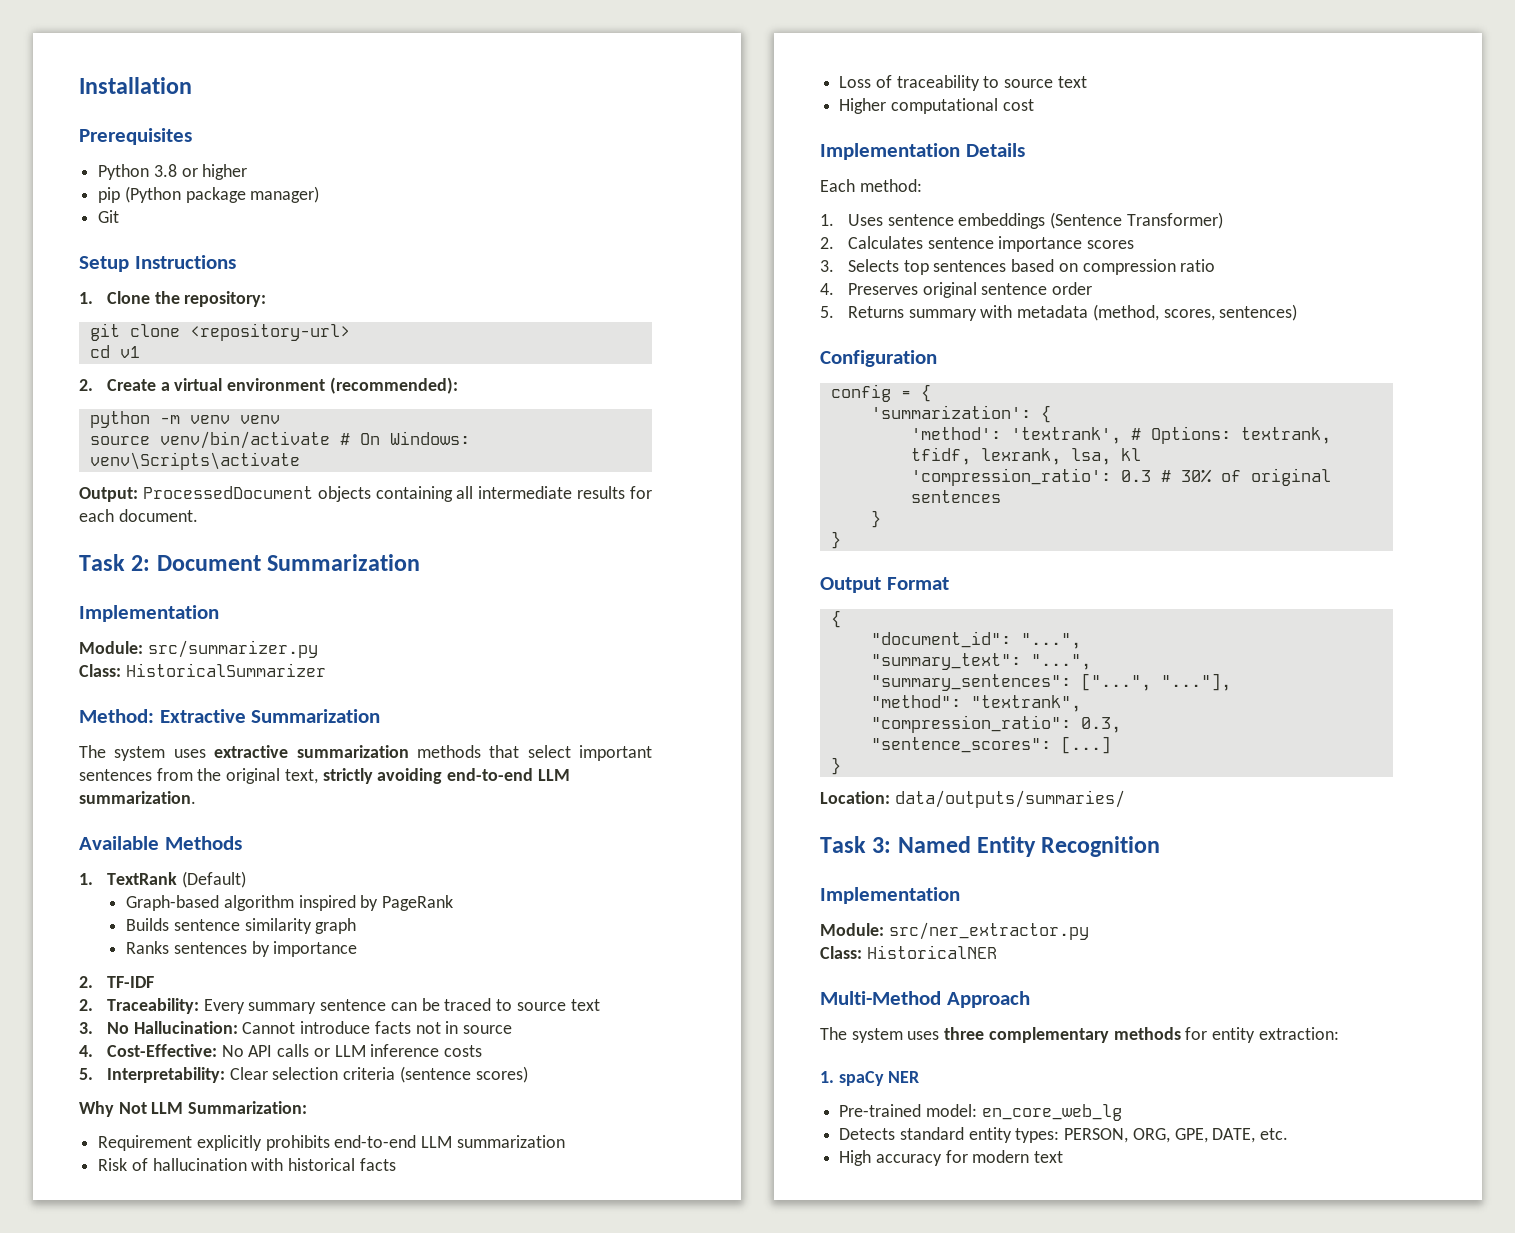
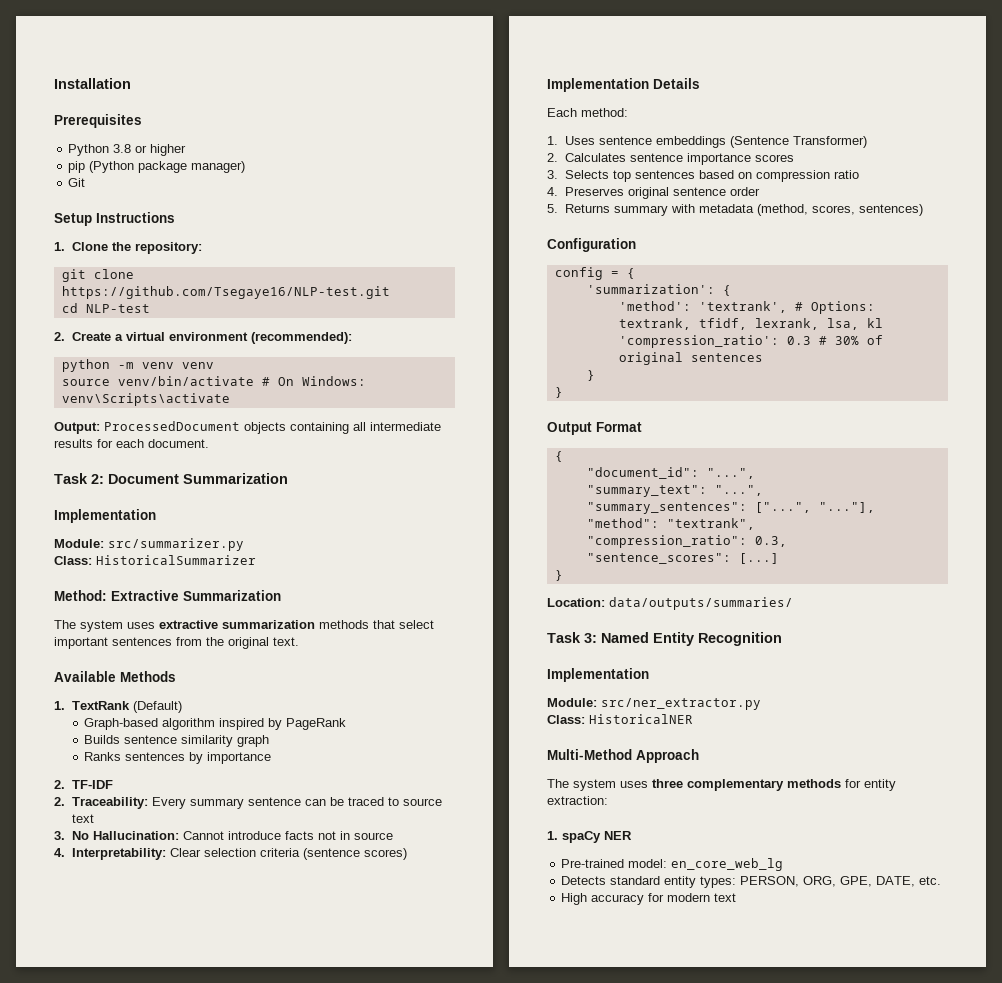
- git clone <repository-url>
+ git clone https://github.com/Tsegaye16/NLP-test.git
- cd v1
+ cd NLP-test
- The system uses extractive summarization methods that select important sentences from the original text, strictly avoiding end-to-end LLM summarization.
+ The system uses extractive summarization methods that select important sentences from the original text.
- 4. Cost-Effective: No API calls or LLM inference costs
- 5. Interpretability: Clear selection criteria (sentence scores)
+ 4. Interpretability: Clear selection criteria (sentence scores)
- Why Not LLM Summarization:
- Requirement explicitly prohibits end-to-end LLM summarization
- Risk of hallucination with historical facts
- Loss of traceability to source text
- Higher computational cost

